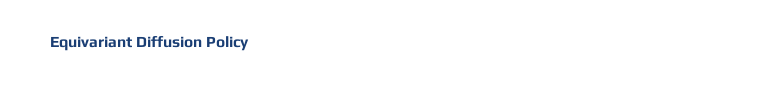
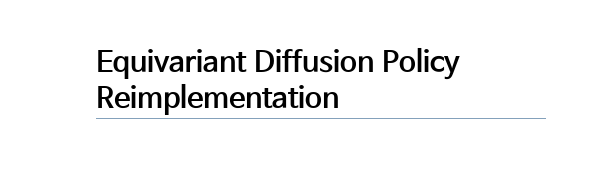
- Equivariant Diffusion Policy
+ Equivariant Diffusion Policy Reimplementation

